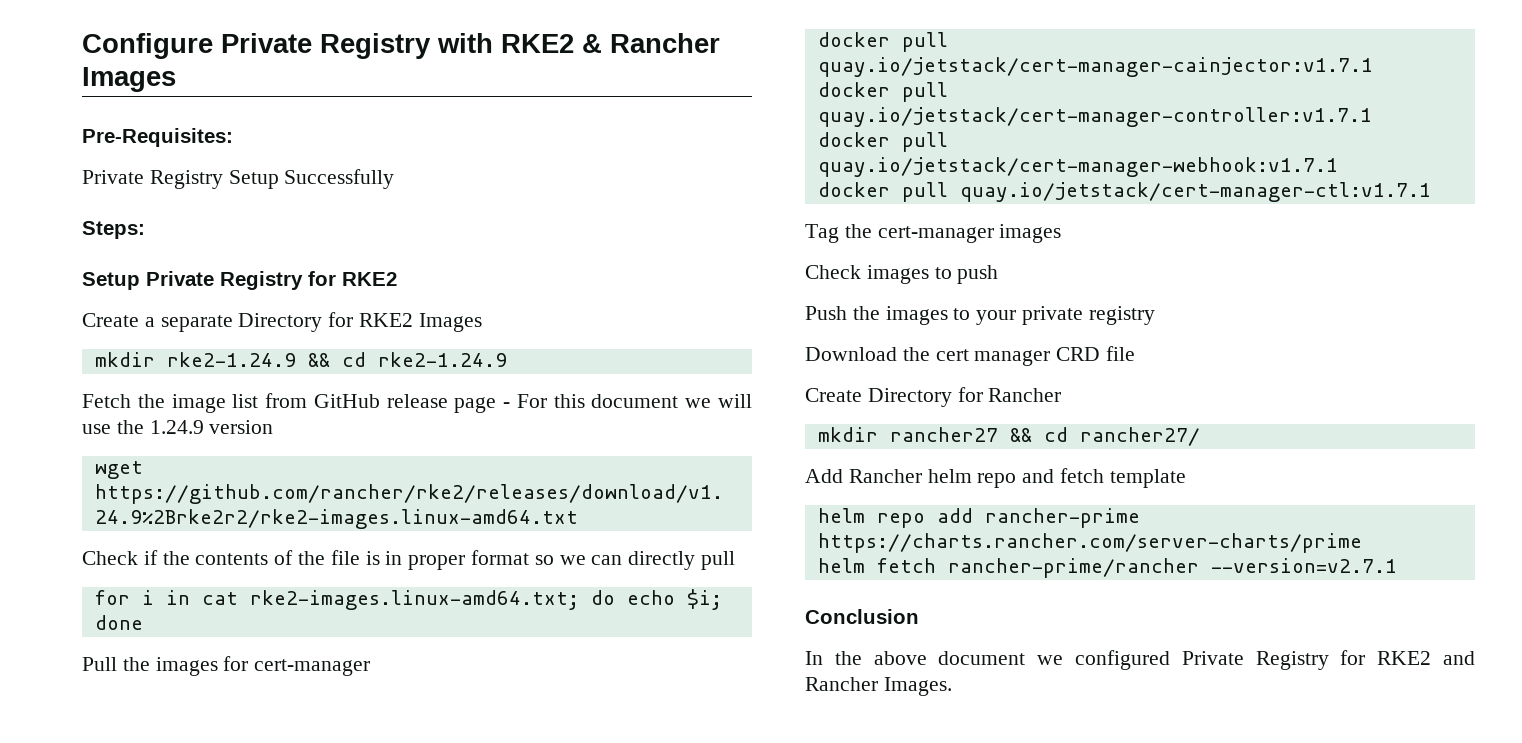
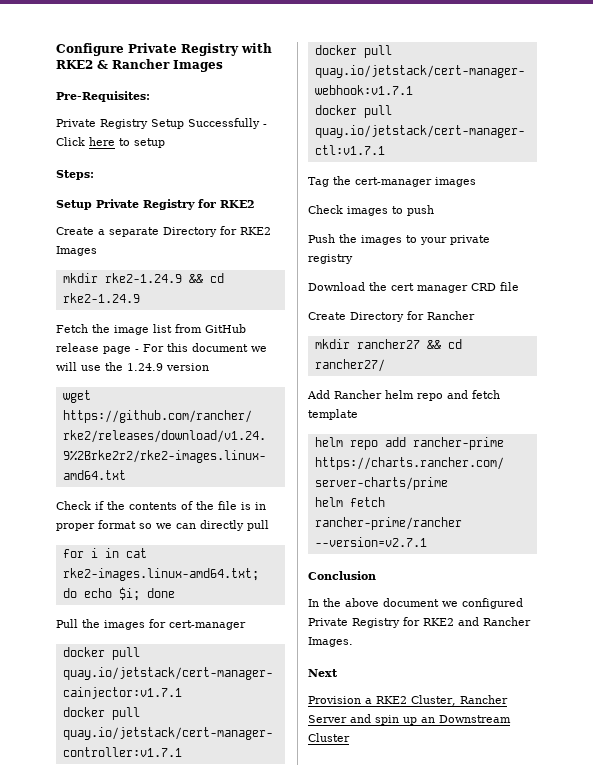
- Private Registry Setup Successfully
+ Private Registry Setup Successfully - Click here to setup
+ Next
+ Provision a RKE2 Cluster, Rancher Server and spin up an Downstream Cluster

